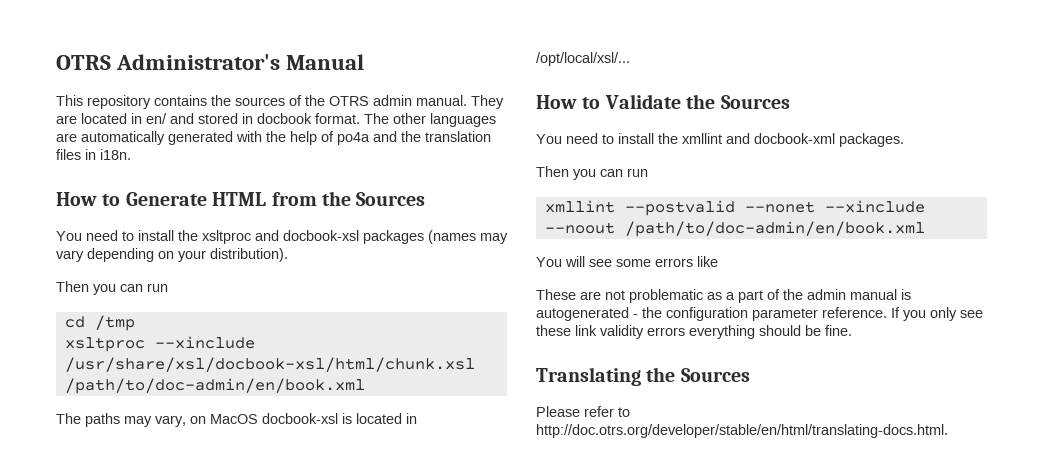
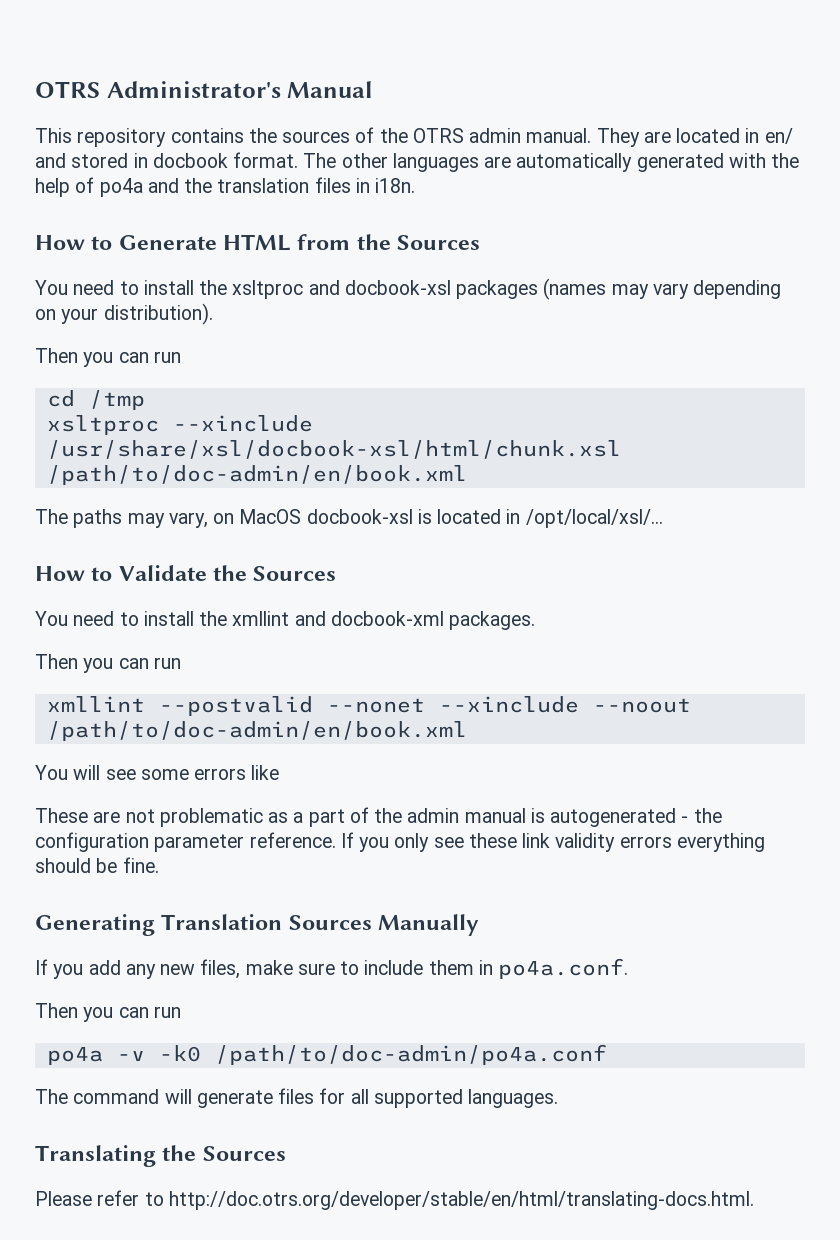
+ Generating Translation Sources Manually
+ If you add any new files, make sure to include them in po4a.conf.
+ Then you can run
+ po4a -v -k0 /path/to/doc-admin/po4a.conf
+ The command will generate files for all supported languages.

